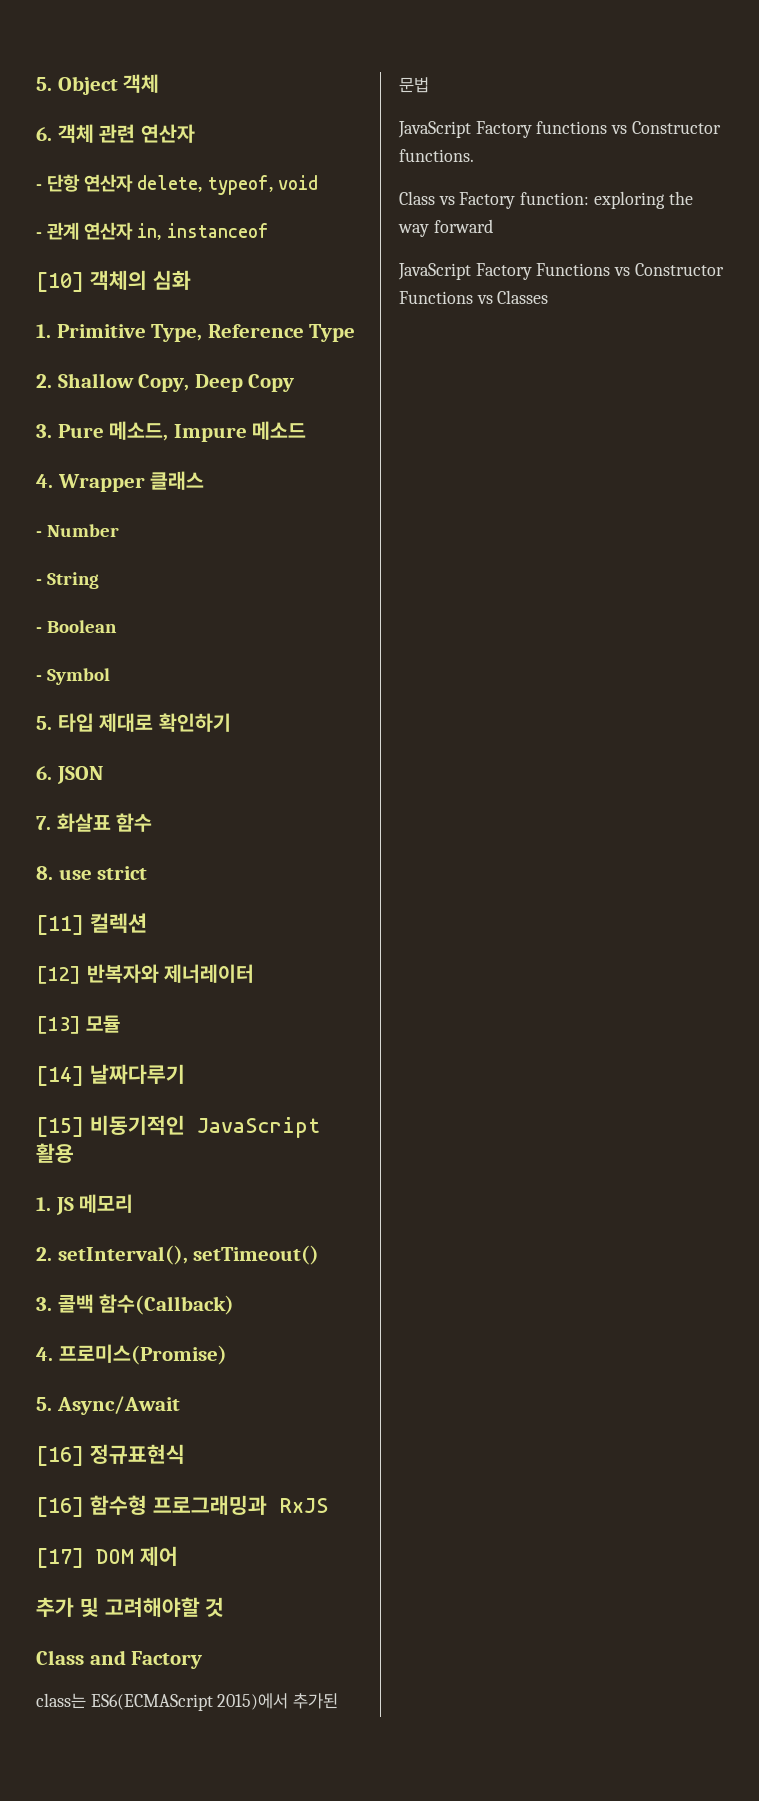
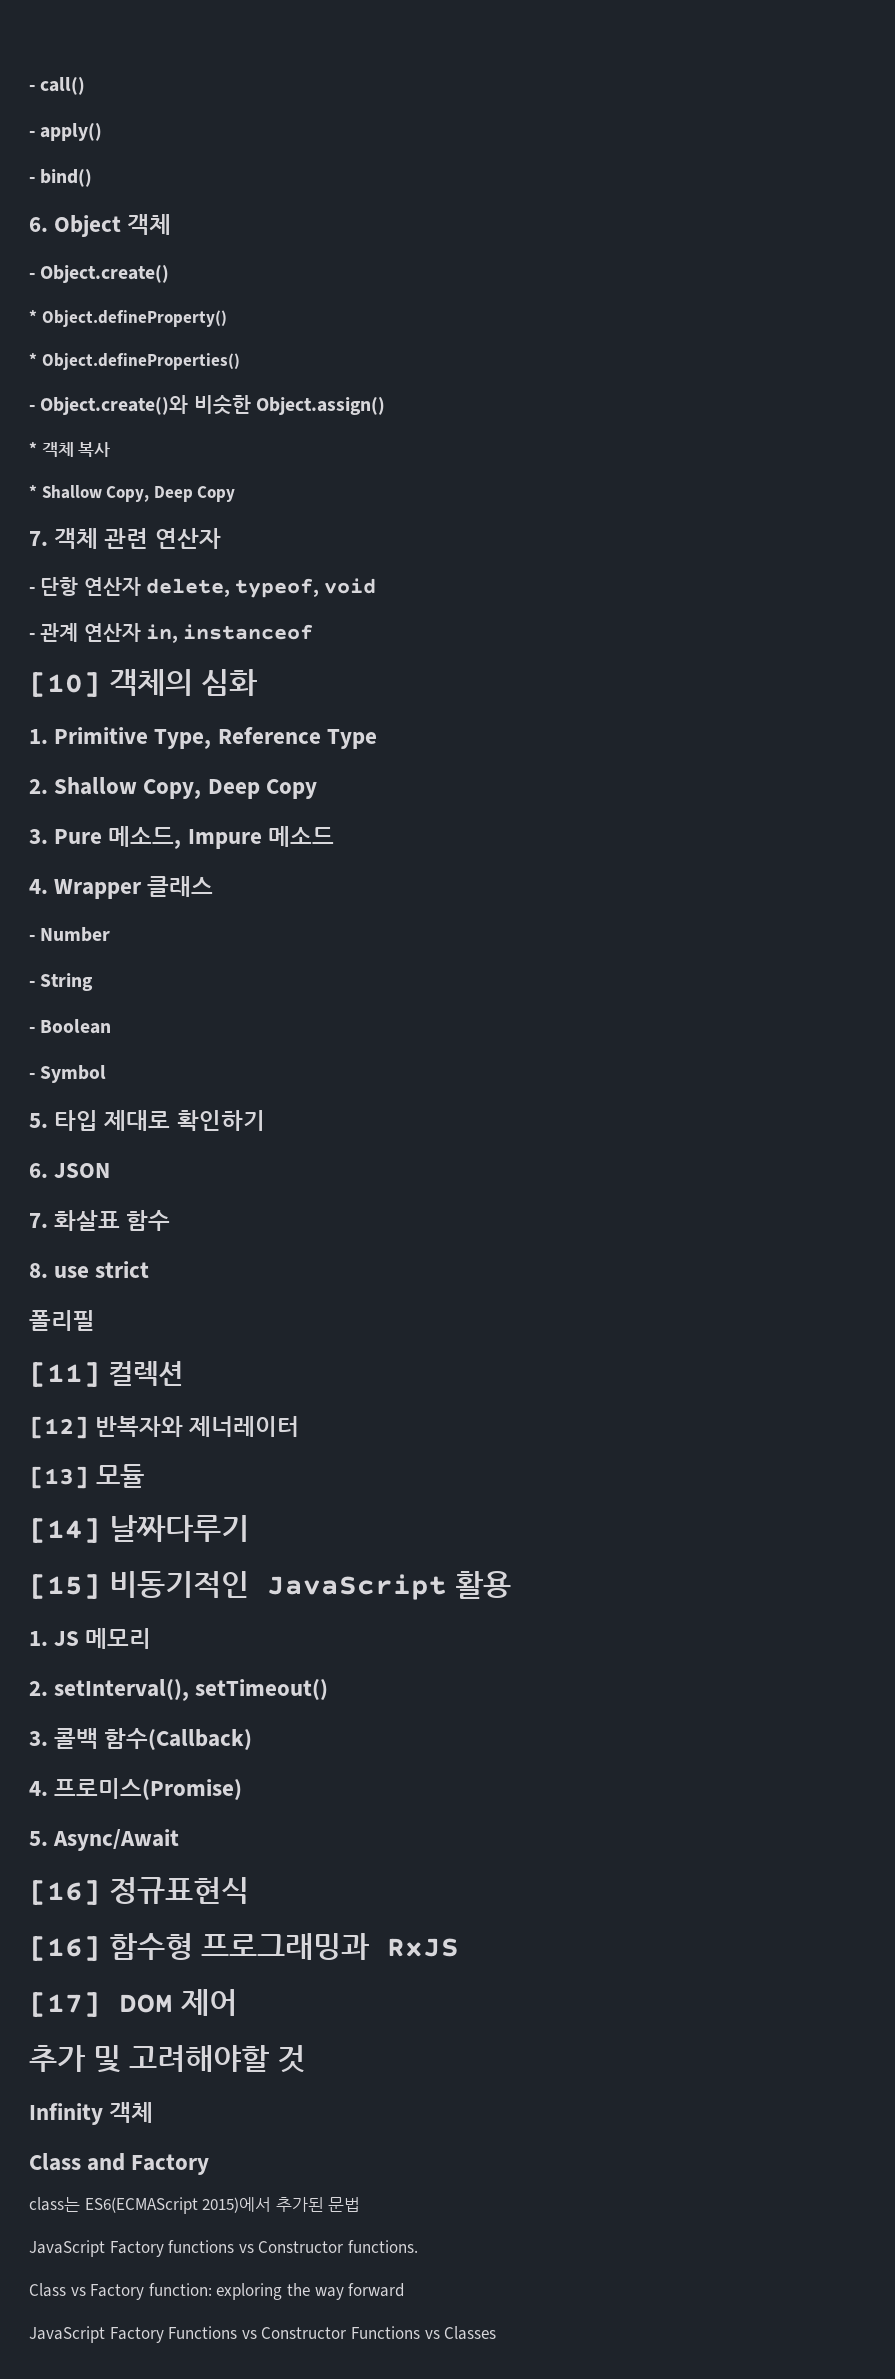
- 5. Object 객체
- 6. 객체 관련 연산자
+ - call()
+ - apply()
+ - bind()
+ 6. Object 객체
+ - Object.create()
+ * Object.defineProperty()
+ * Object.defineProperties()
+ - Object.create()와 비슷한 Object.assign()
+ * 객체 복사
+ * Shallow Copy, Deep Copy
+ 7. 객체 관련 연산자
+ 폴리필
+ Infinity 객체

